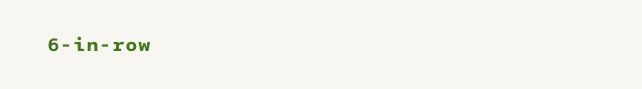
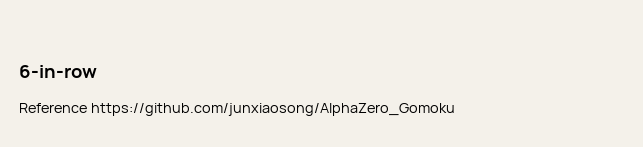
+ Reference https://github.com/junxiaosong/AlphaZero_Gomoku

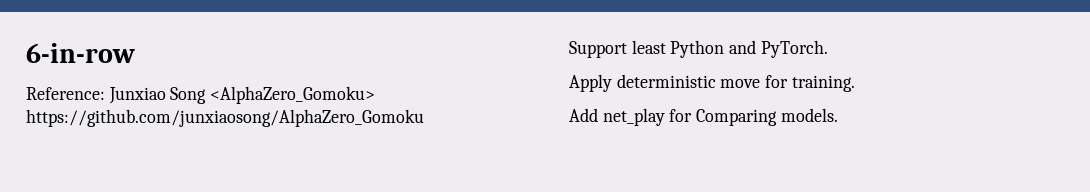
- Reference https://github.com/junxiaosong/AlphaZero_Gomoku
+ Reference: Junxiao Song <AlphaZero_Gomoku> https://github.com/junxiaosong/AlphaZero_Gomoku
+ Support least Python and PyTorch.
+ Apply deterministic move for training.
+ Add net_play for Comparing models.

